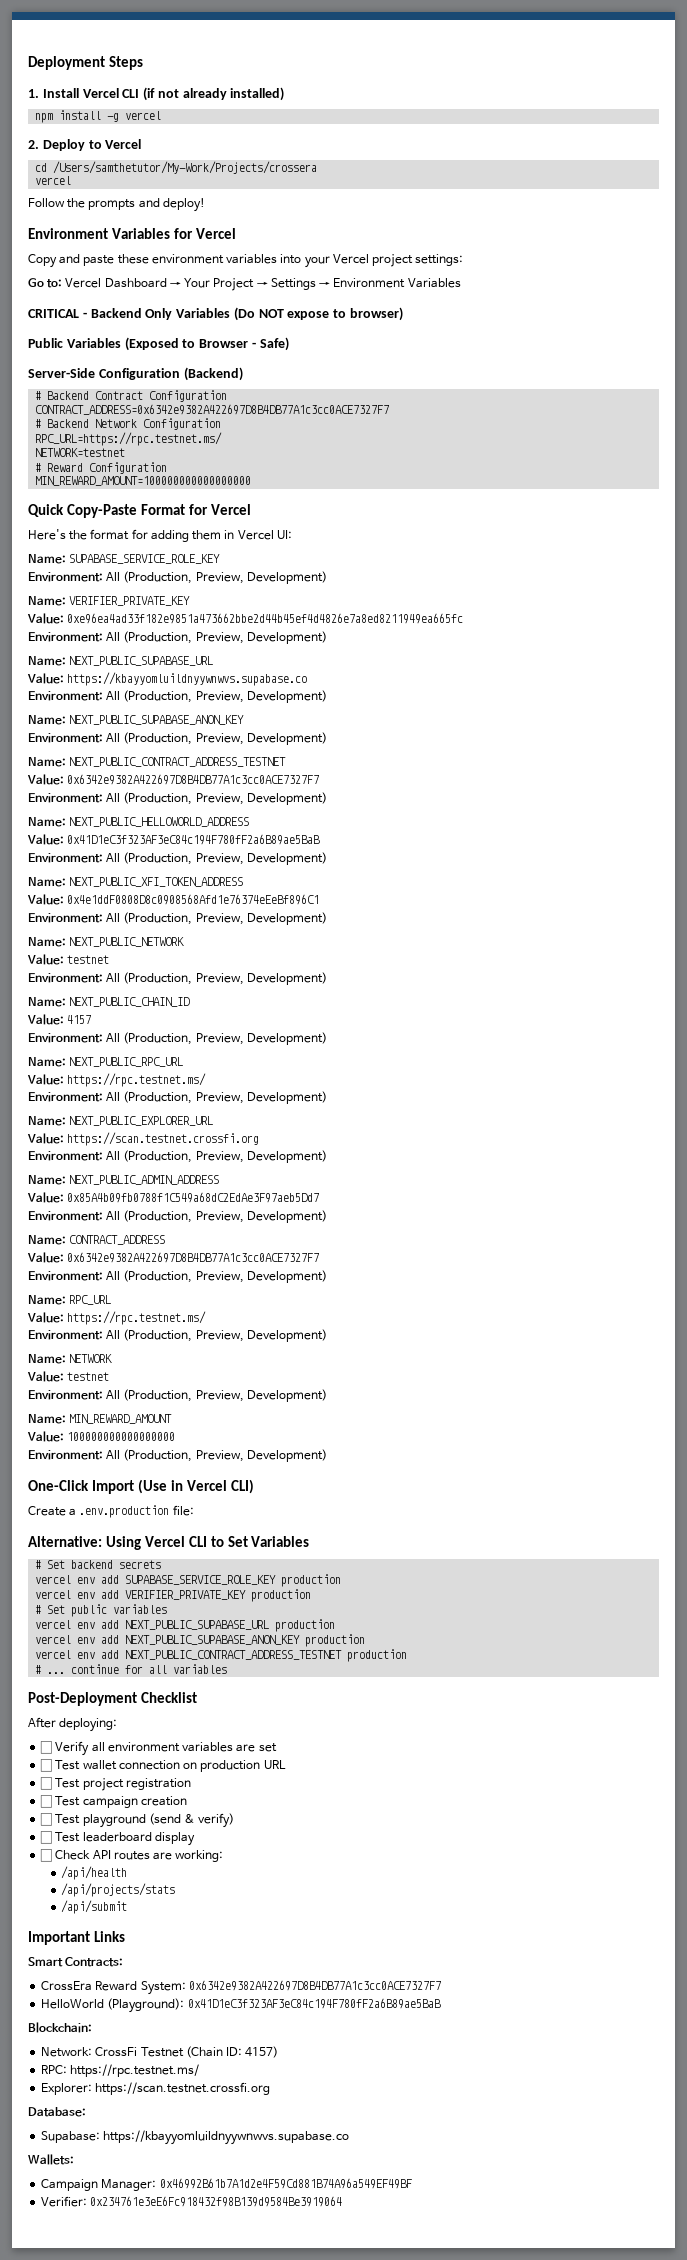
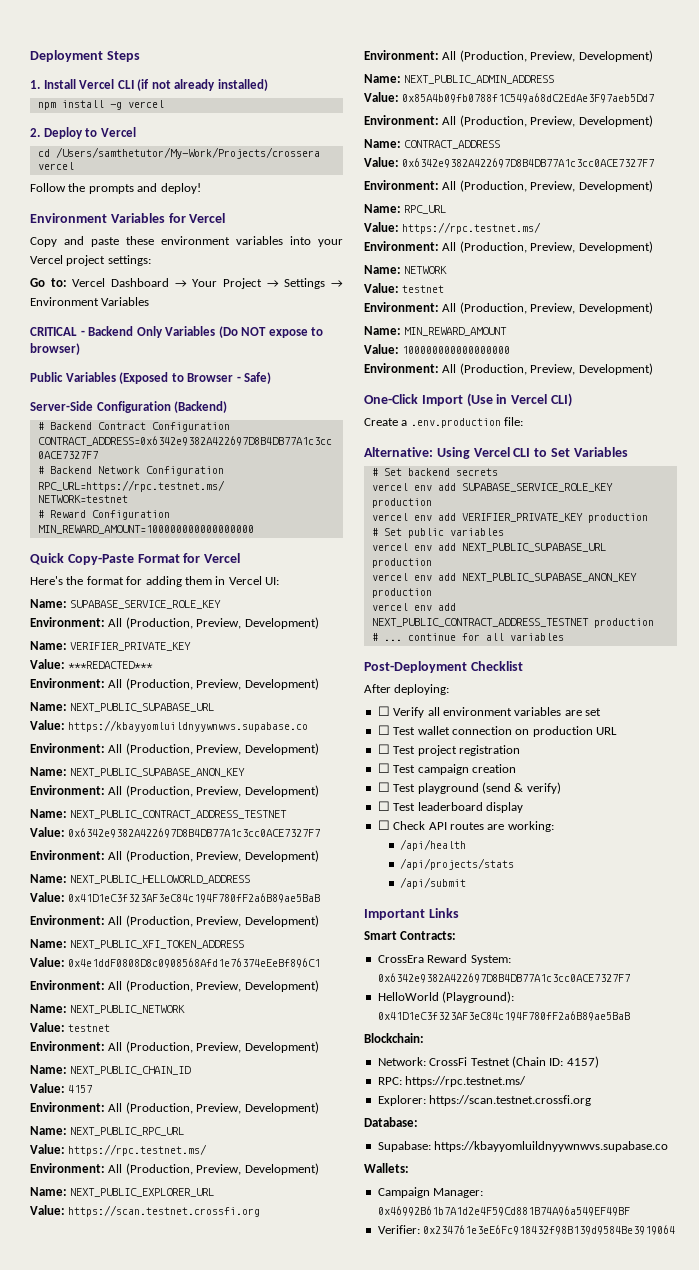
- Value: 0xe96ea4ad33f182e9851a473662bbe2d44b45ef4d4826e7a8ed8211949ea665fc
+ Value: ***REDACTED***

